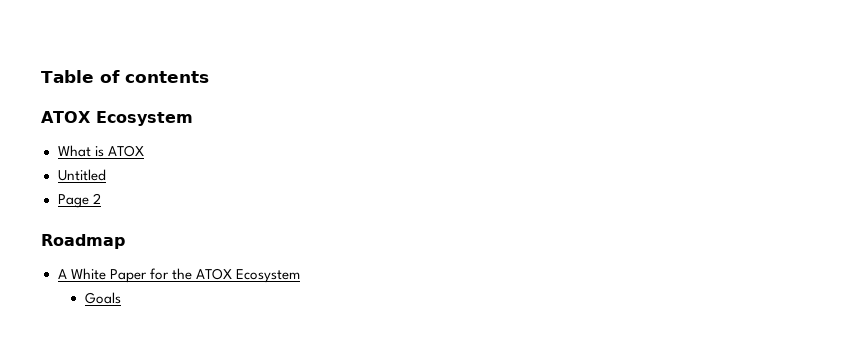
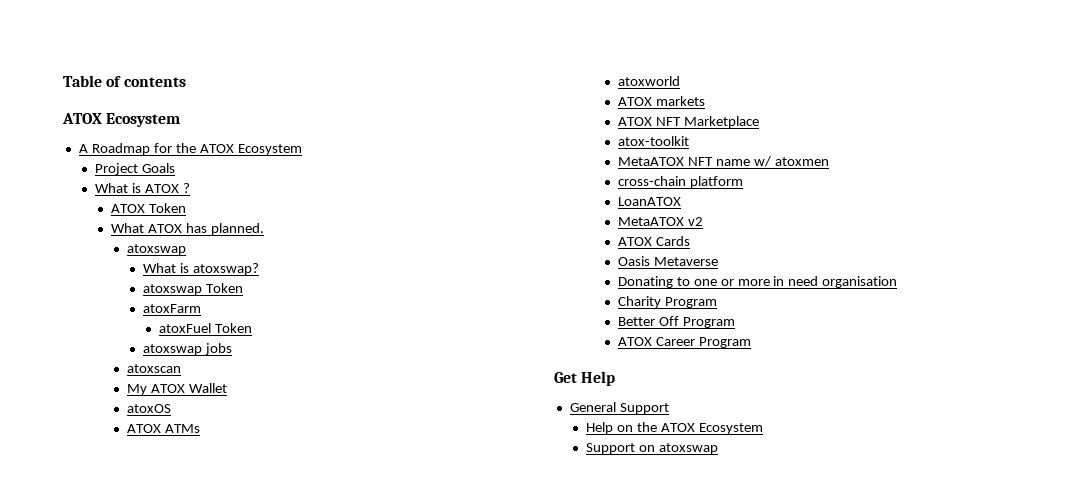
- What is ATOX
- Untitled
- Page 2
- Roadmap
- A White Paper for the ATOX Ecosystem
+ A Roadmap for the ATOX Ecosystem
- Goals
+ Project Goals
+ What is ATOX ?
+ ATOX Token
+ What ATOX has planned.
+ atoxswap
+ What is atoxswap?
+ atoxswap Token
+ atoxFarm
+ atoxFuel Token
+ atoxswap jobs
+ atoxscan
+ My ATOX Wallet
+ atoxOS
+ ATOX ATMs
+ atoxworld
+ ATOX markets
+ ATOX NFT Marketplace
+ atox-toolkit
+ MetaATOX NFT name w/ atoxmen
+ cross-chain platform
+ LoanATOX
+ MetaATOX v2
+ ATOX Cards
+ Oasis Metaverse
+ Donating to one or more in need organisation
+ Charity Program
+ Better Off Program
+ ATOX Career Program
+ Get Help
+ General Support
+ Help on the ATOX Ecosystem
+ Support on atoxswap

